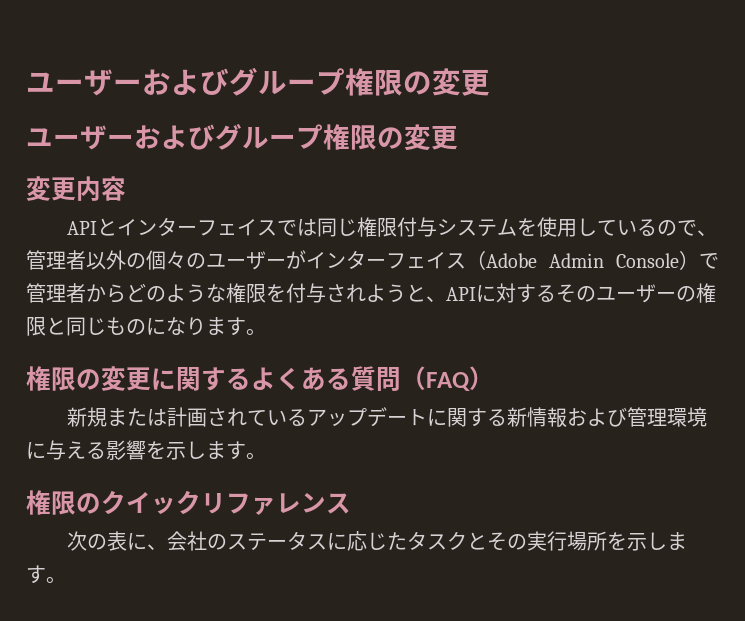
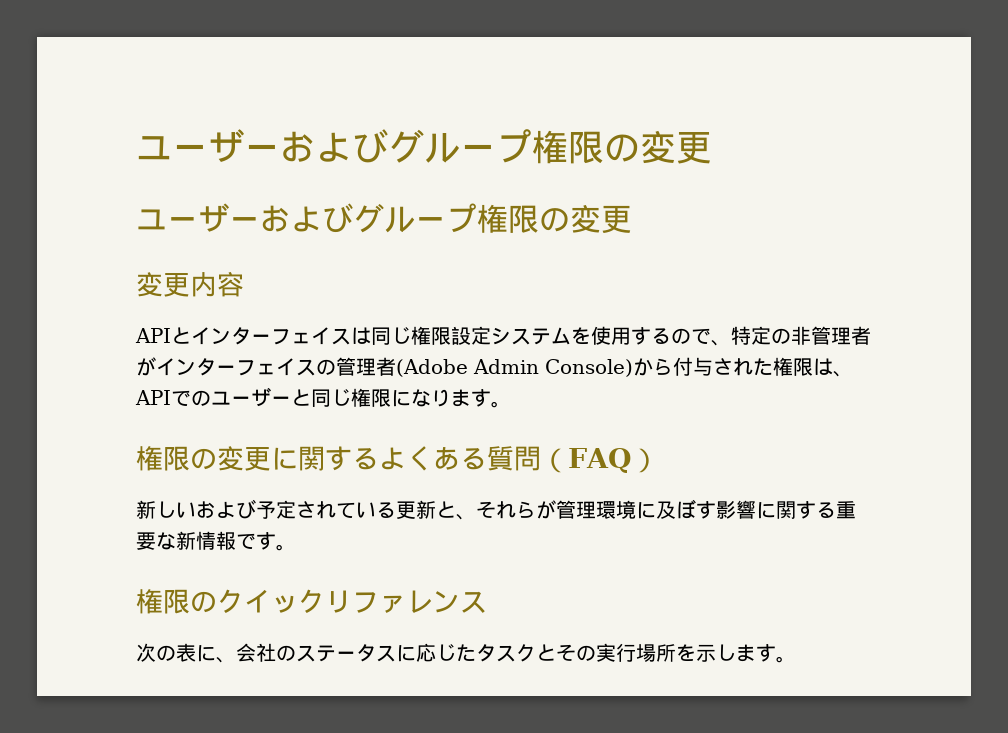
- APIとインターフェイスでは同じ権限付与システムを使用しているので、管理者以外の個々のユーザーがインターフェイス（Adobe Admin Console）で管理者からどのような権限を付与されようと、APIに対するそのユーザーの権限と同じものになります。
+ APIとインターフェイスは同じ権限設定システムを使用するので、特定の非管理者がインターフェイスの管理者(Adobe Admin Console)から付与された権限は、APIでのユーザーと同じ権限になります。
- 新規または計画されているアップデートに関する新情報および管理環境に与える影響を示します。
+ 新しいおよび予定されている更新と、それらが管理環境に及ぼす影響に関する重要な新情報です。

